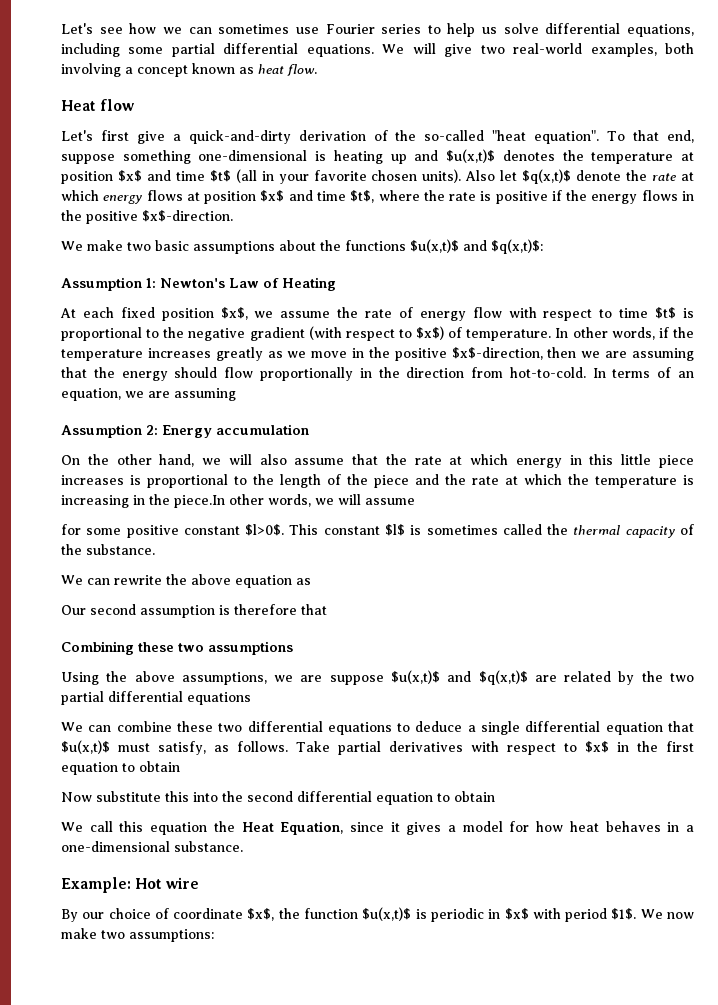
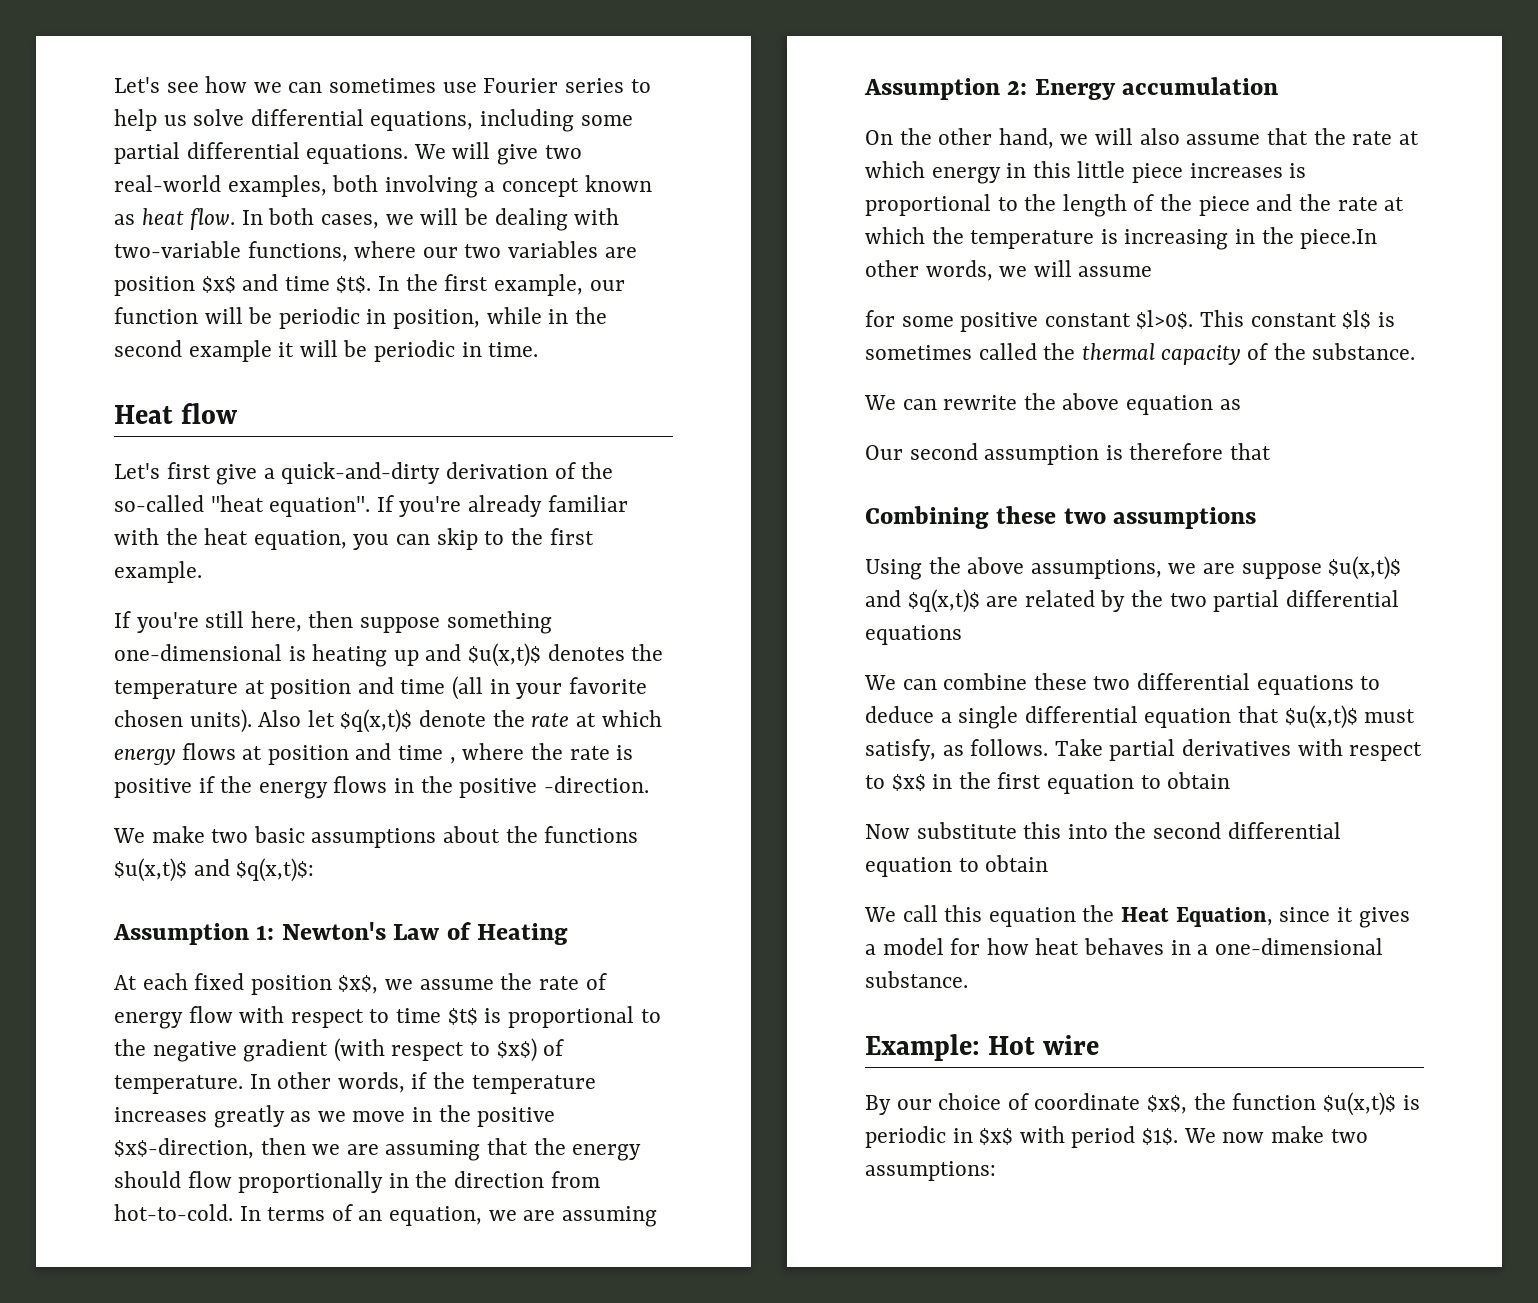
+ In both cases, we will be dealing with two-variable functions, where our two variables are position $x$ and time $t$. In the first example, our function will be periodic in position, while in the second example it will be periodic in time.
- To that end, suppose something one-dimensional is heating up and $u(x,t)$ denotes the temperature at position $x$ and time $t$ (all in your favorite chosen units).
+ If you're already familiar with the heat equation, you can skip to the first example.
+ If you're still here, then suppose something one-dimensional is heating up and $u(x,t)$ denotes the temperature at position and time (all in your favorite chosen units).
- Also let $q(x,t)$ denote the rate at which energy flows at position $x$ and time $t$, where the rate is positive if the energy flows in the positive $x$-direction.
+ Also let $q(x,t)$ denote the rate at which energy flows at position and time , where the rate is positive if the energy flows in the positive -direction.

